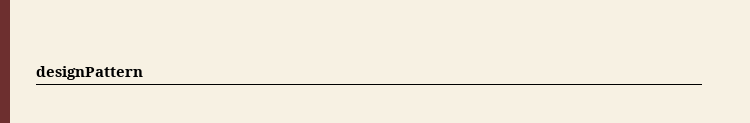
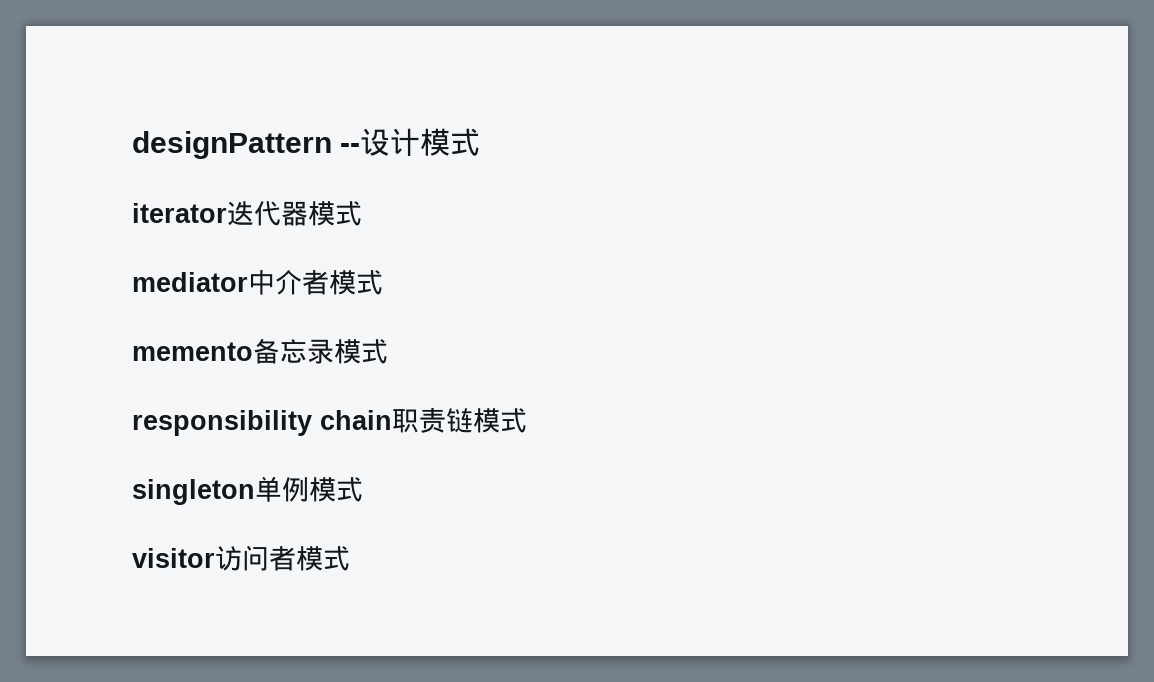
- designPattern
+ designPattern --设计模式
+ iterator迭代器模式
+ mediator中介者模式
+ memento备忘录模式
+ responsibility chain职责链模式
+ singleton单例模式
+ visitor访问者模式

